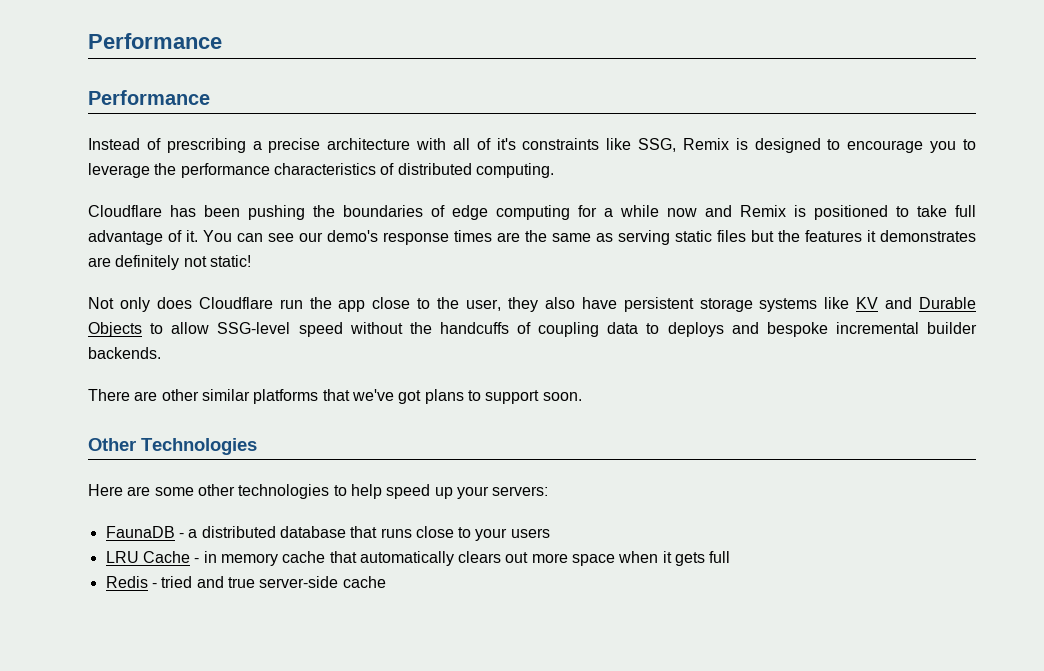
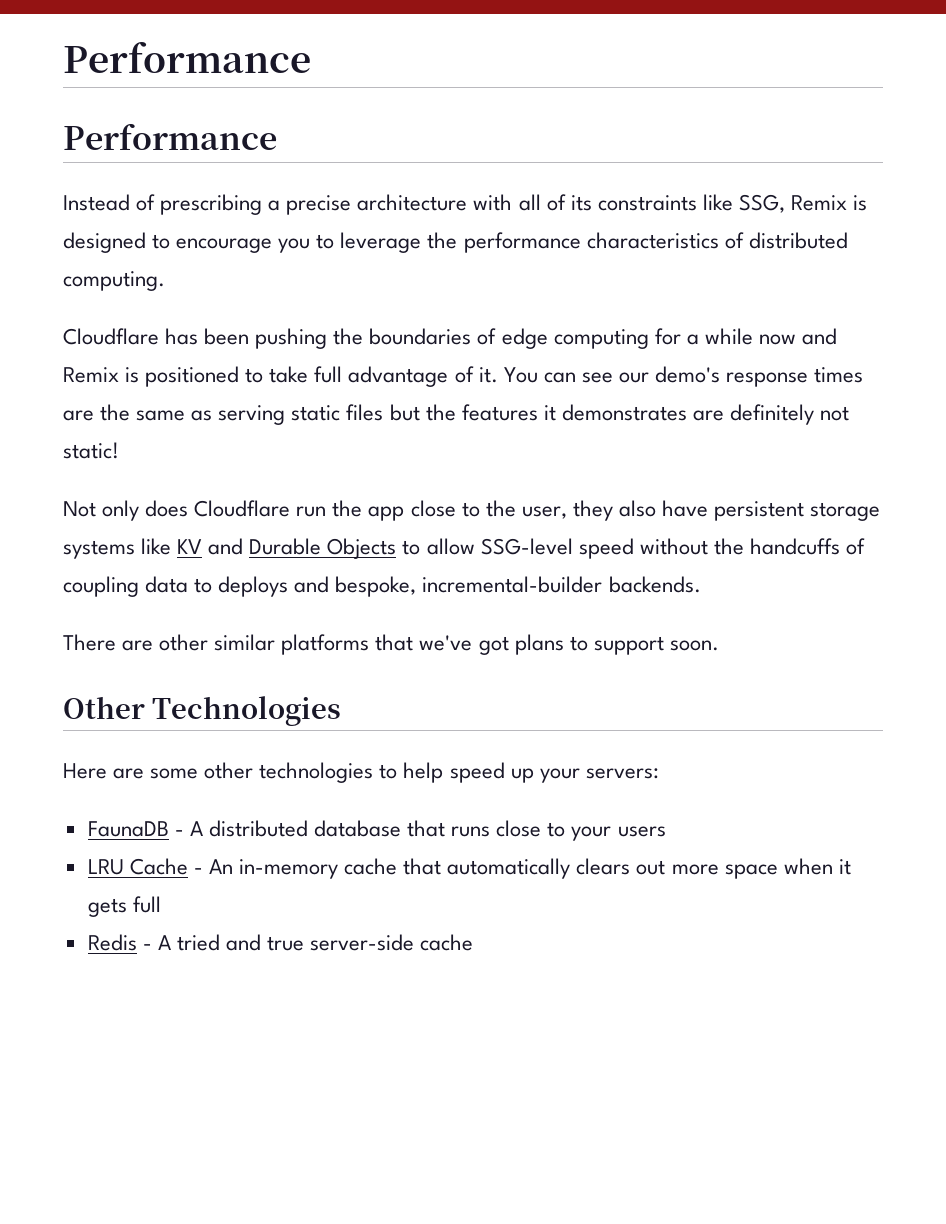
- Instead of prescribing a precise architecture with all of it's constraints like SSG, Remix is designed to encourage you to leverage the performance characteristics of distributed computing.
+ Instead of prescribing a precise architecture with all of its constraints like SSG, Remix is designed to encourage you to leverage the performance characteristics of distributed computing.
- Not only does Cloudflare run the app close to the user, they also have persistent storage systems like KV and Durable Objects to allow SSG-level speed without the handcuffs of coupling data to deploys and bespoke incremental builder backends.
+ Not only does Cloudflare run the app close to the user, they also have persistent storage systems like KV and Durable Objects to allow SSG-level speed without the handcuffs of coupling data to deploys and bespoke, incremental-builder backends.
- FaunaDB - a distributed database that runs close to your users
+ FaunaDB - A distributed database that runs close to your users
- LRU Cache - in memory cache that automatically clears out more space when it gets full
+ LRU Cache - An in-memory cache that automatically clears out more space when it gets full
- Redis - tried and true server-side cache
+ Redis - A tried and true server-side cache

